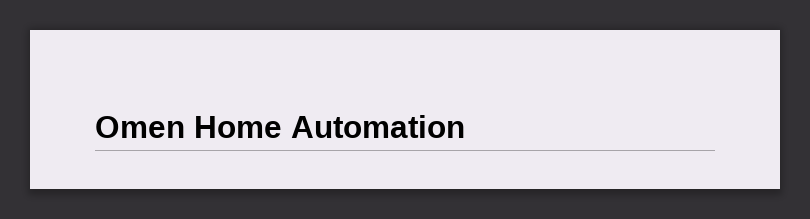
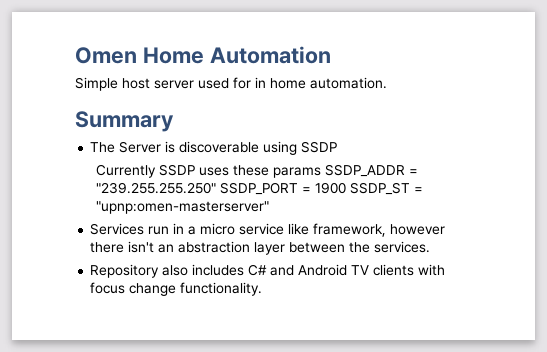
+ Simple host server used for in home automation.
+ Summary
+ The Server is discoverable using SSDP
+ Currently SSDP uses these params SSDP_ADDR = "239.255.255.250" SSDP_PORT = 1900 SSDP_ST = "upnp:omen-masterserver"
+ Services run in a micro service like framework, however there isn't an abstraction layer between the services.
+ Repository also includes C# and Android TV clients with focus change functionality.

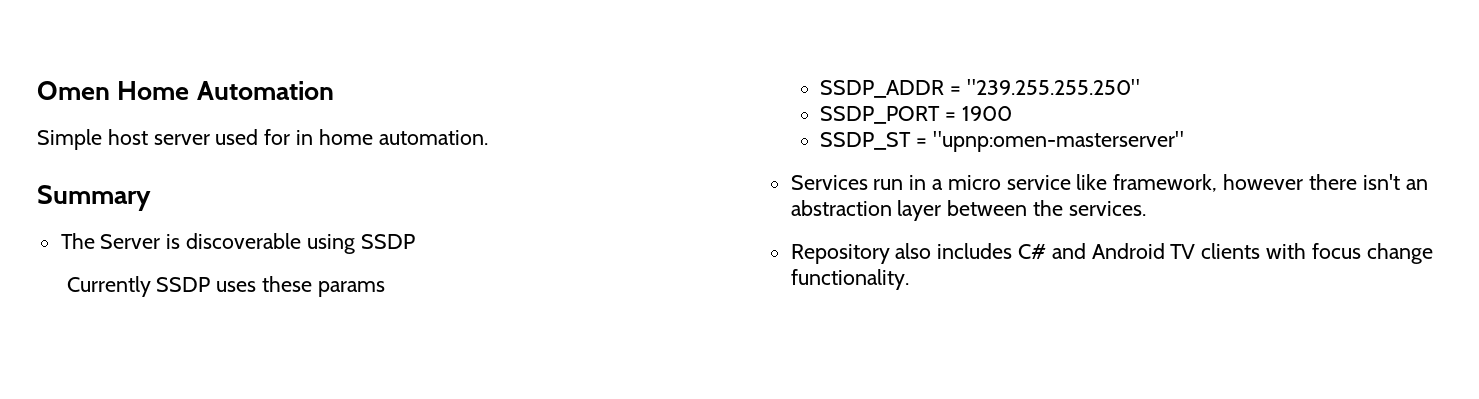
- Currently SSDP uses these params SSDP_ADDR = "239.255.255.250" SSDP_PORT = 1900 SSDP_ST = "upnp:omen-masterserver"
+ Currently SSDP uses these params
+ SSDP_ADDR = "239.255.255.250"
+ SSDP_PORT = 1900
+ SSDP_ST = "upnp:omen-masterserver"

